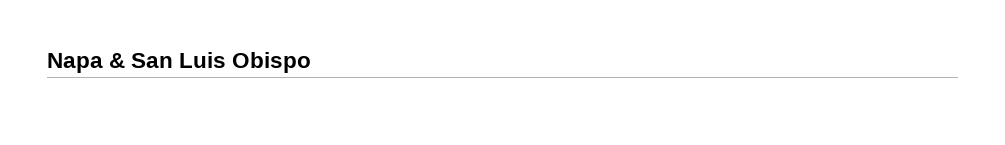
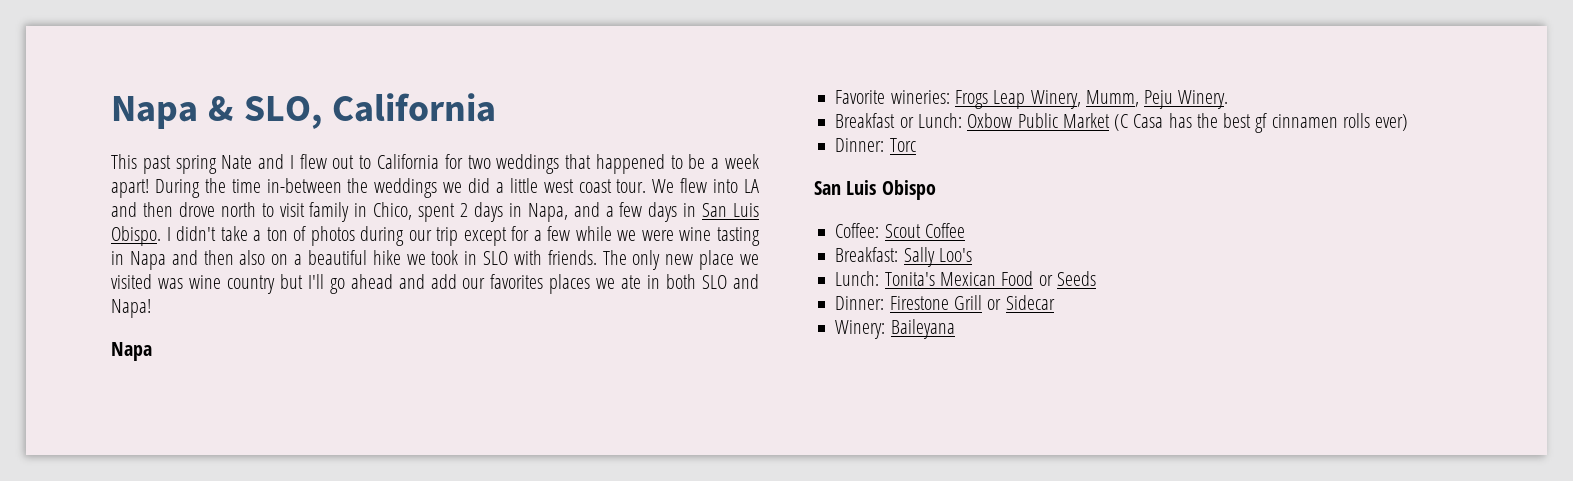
- Napa & San Luis Obispo
+ Napa & SLO, California
+ This past spring Nate and I flew out to California for two weddings that happened to be a week apart! During the time in-between the weddings we did a little west coast tour. We flew into LA and then drove north to visit family in Chico, spent 2 days in Napa, and a few days in San Luis Obispo. I didn't take a ton of photos during our trip except for a few while we were wine tasting in Napa and then also on a beautiful hike we took in SLO with friends. The only new place we visited was wine country but I'll go ahead and add our favorites places we ate in both SLO and Napa!
+ Napa
+ Favorite wineries: Frogs Leap Winery, Mumm, Peju Winery.
+ Breakfast or Lunch: Oxbow Public Market (C Casa has the best gf cinnamen rolls ever)
+ Dinner: Torc
+ San Luis Obispo
+ Coffee: Scout Coffee
+ Breakfast: Sally Loo's
+ Lunch: Tonita's Mexican Food or Seeds
+ Dinner: Firestone Grill or Sidecar
+ Winery: Baileyana

